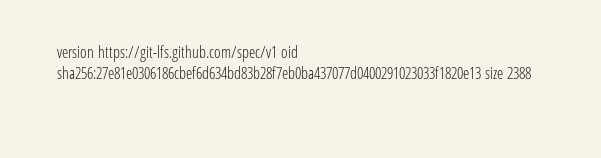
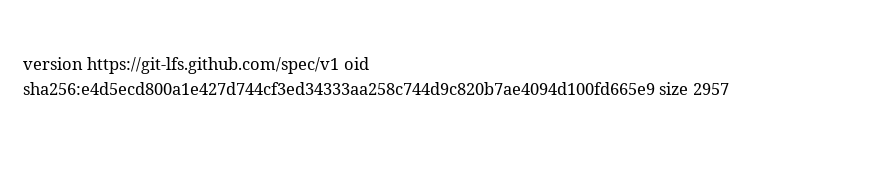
- version https://git-lfs.github.com/spec/v1 oid sha256:27e81e0306186cbef6d634bd83b28f7eb0ba437077d0400291023033f1820e13 size 2388
+ version https://git-lfs.github.com/spec/v1 oid sha256:e4d5ecd800a1e427d744cf3ed34333aa258c744d9c820b7ae4094d100fd665e9 size 2957

